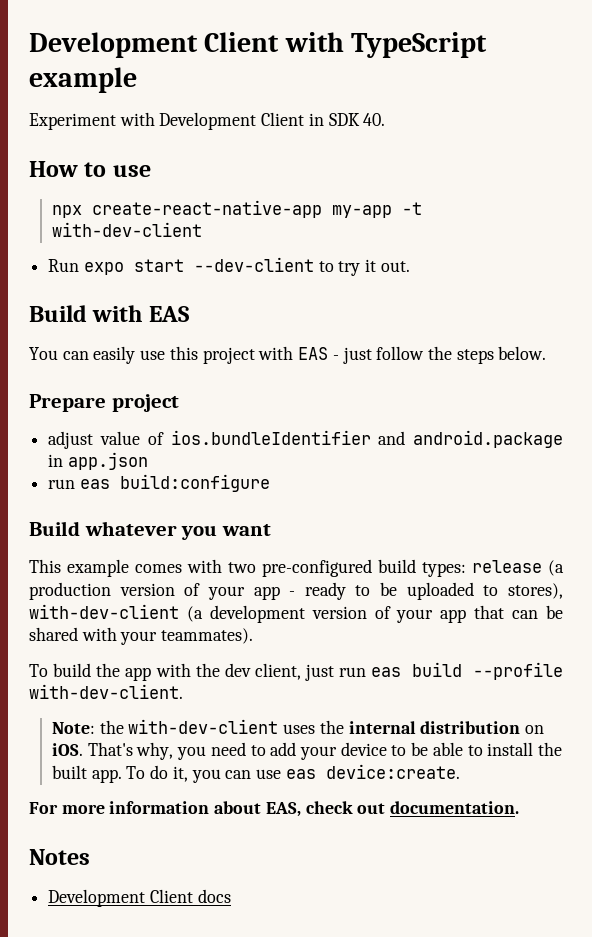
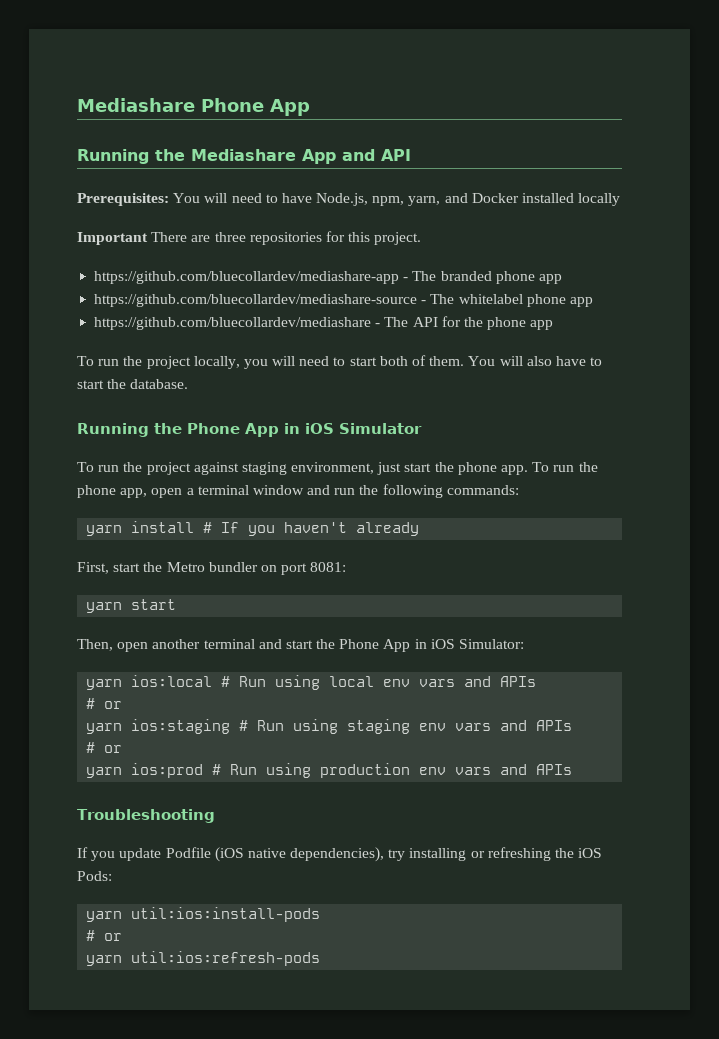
- Development Client with TypeScript example
- Experiment with Development Client in SDK 40.
- How to use
- npx create-react-native-app my-app -t with-dev-client
- Run expo start --dev-client to try it out.
- Build with EAS
- You can easily use this project with EAS - just follow the steps below.
- Prepare project
- adjust value of ios.bundleIdentifier and android.package in app.json
- run eas build:configure
- Build whatever you want
- This example comes with two pre-configured build types: release (a production version of your app - ready to be uploaded to stores), with-dev-client (a development version of your app that can be shared with your teammates).
- To build the app with the dev client, just run eas build --profile with-dev-client.
- Note: the with-dev-client uses the internal distribution on iOS. That's why, you need to add your device to be able to install the built app. To do it, you can use eas device:create.
- For more information about EAS, check out documentation.
- Notes
- Development Client docs
+ Mediashare Phone App
+ Running the Mediashare App and API
+ Prerequisites: You will need to have Node.js, npm, yarn, and Docker installed locally
+ Important There are three repositories for this project.
+ https://github.com/bluecollardev/mediashare-app - The branded phone app
+ https://github.com/bluecollardev/mediashare-source - The whitelabel phone app
+ https://github.com/bluecollardev/mediashare - The API for the phone app
+ To run the project locally, you will need to start both of them. You will also have to start the database.
+ Running the Phone App in iOS Simulator
+ To run the project against staging environment, just start the phone app. To run the phone app, open a terminal window and run the following commands:
+ yarn install # If you haven't already
+ First, start the Metro bundler on port 8081:
+ yarn start
+ Then, open another terminal and start the Phone App in iOS Simulator:
+ yarn ios:local # Run using local env vars and APIs
+ # or
+ yarn ios:staging # Run using staging env vars and APIs
+ # or
+ yarn ios:prod # Run using production env vars and APIs
+ Troubleshooting
+ If you update Podfile (iOS native dependencies), try installing or refreshing the iOS Pods:
+ yarn util:ios:install-pods
+ # or
+ yarn util:ios:refresh-pods

